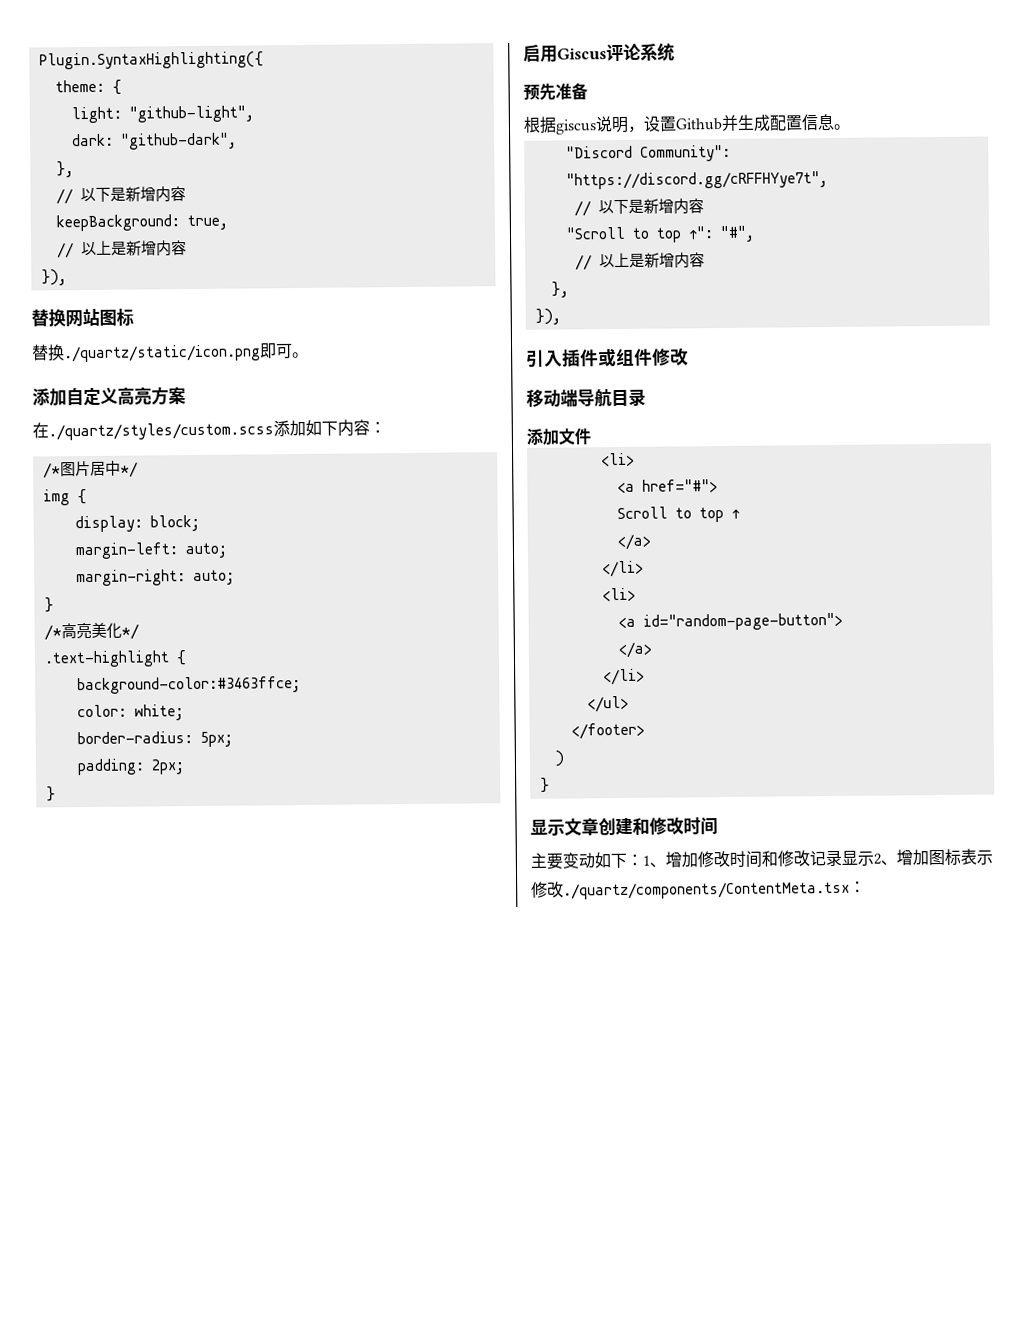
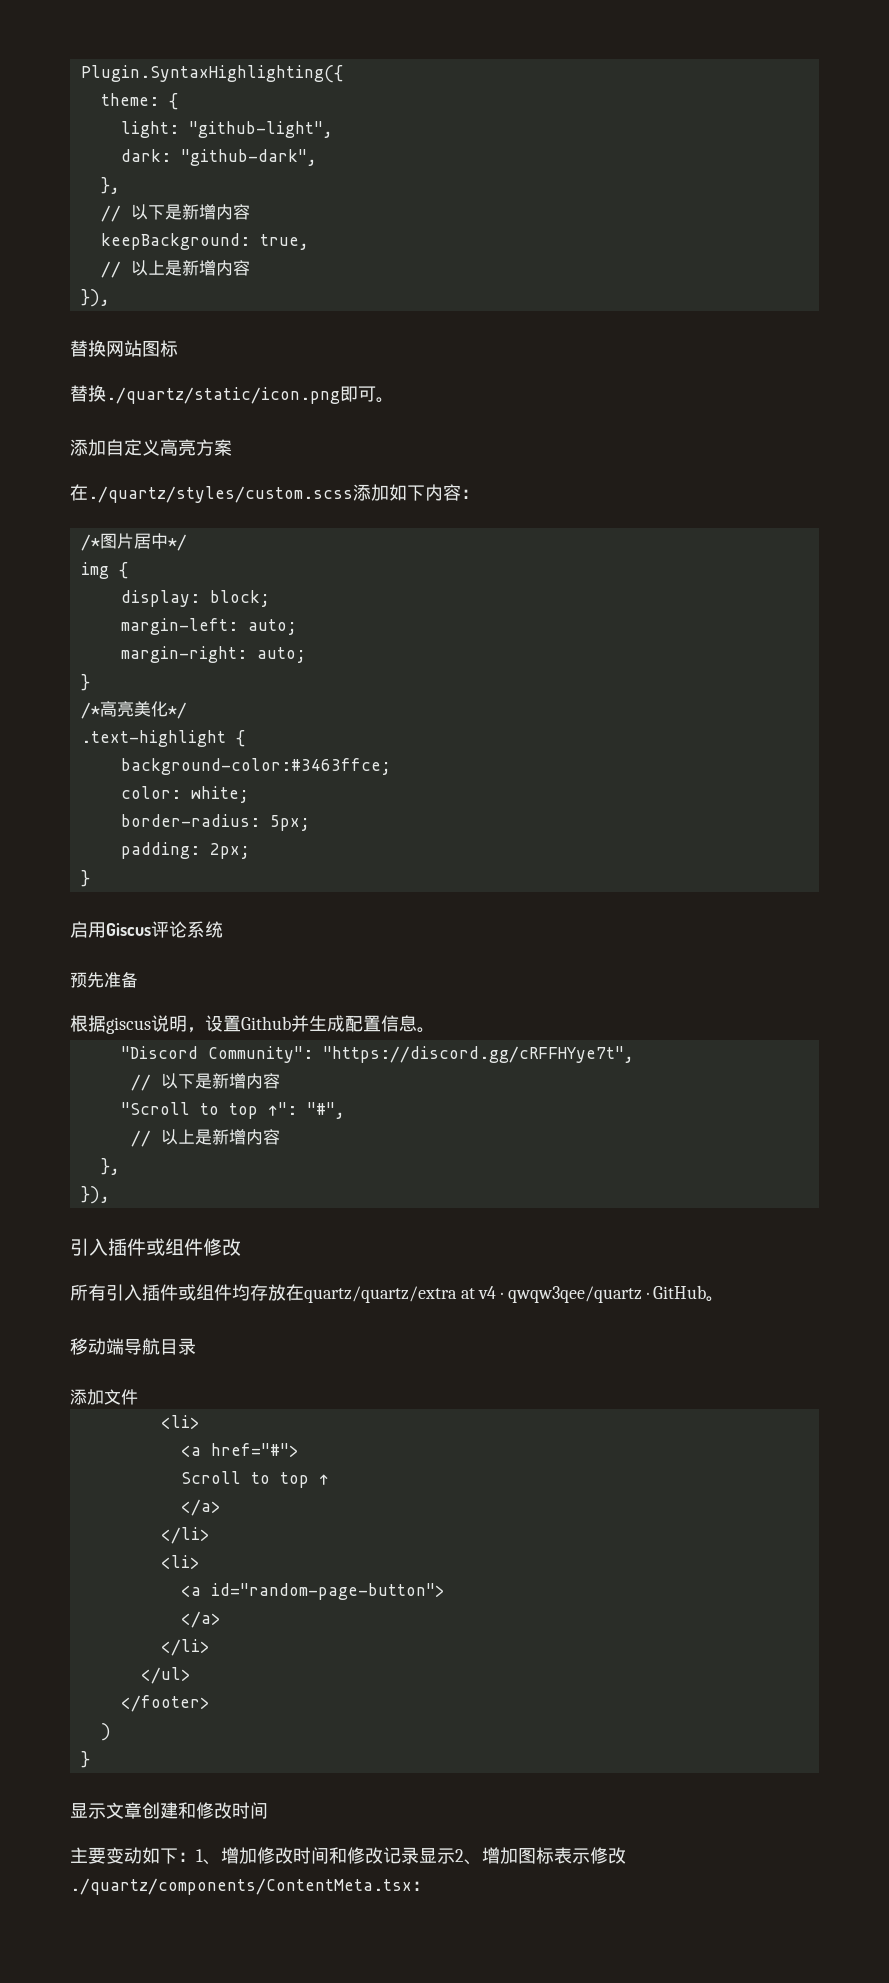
+ 所有引入插件或组件均存放在quartz/quartz/extra at v4 · qwqw3qee/quartz · GitHub。

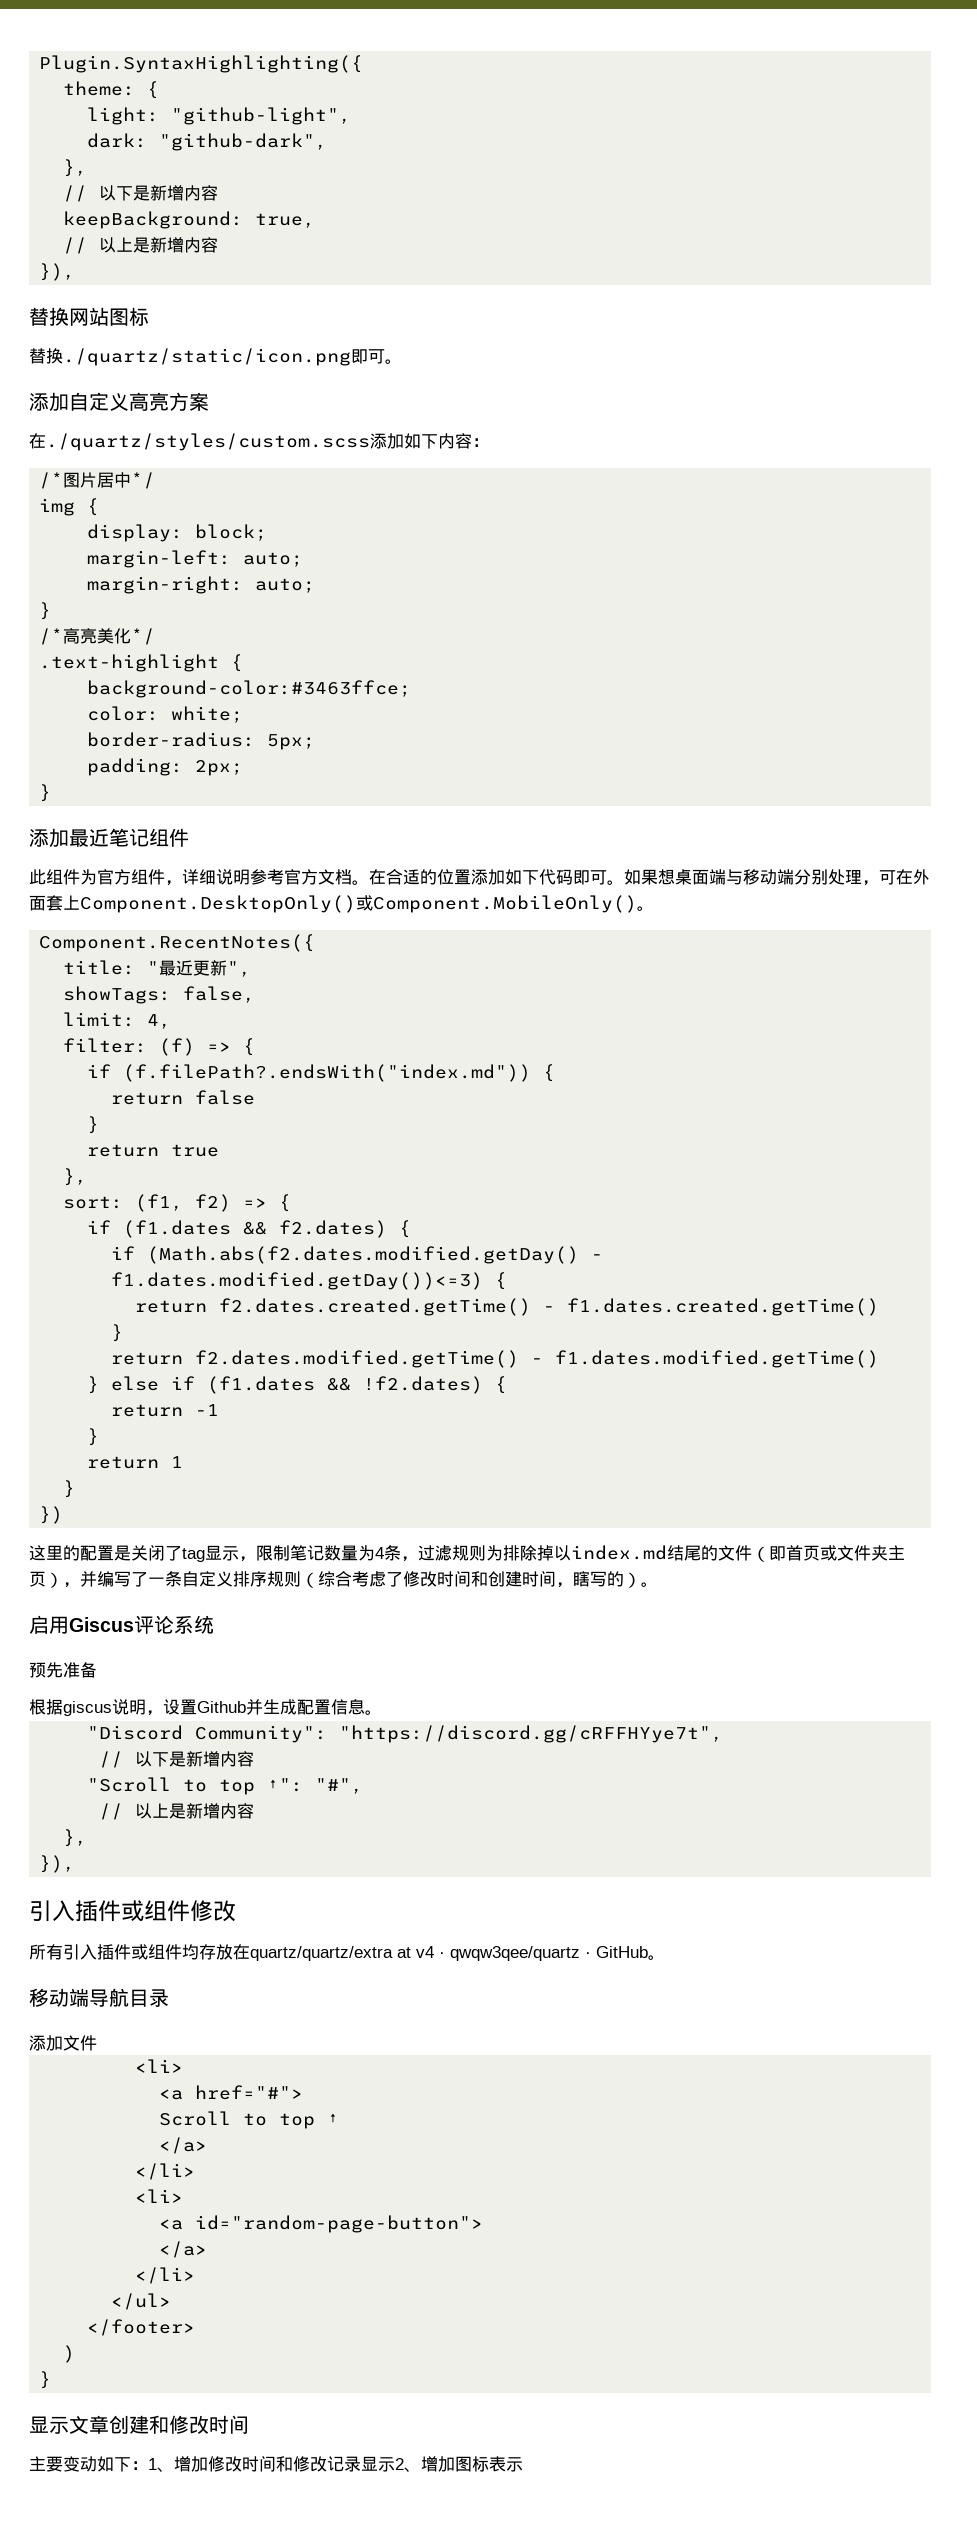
+ 添加最近笔记组件
+ 此组件为官方组件，详细说明参考官方文档。在合适的位置添加如下代码即可。如果想桌面端与移动端分别处理，可在外面套上Component.DesktopOnly()或Component.MobileOnly()。
+ Component.RecentNotes({
+ title: "最近更新",
+ showTags: false,
+ limit: 4,
+ filter: (f) => {
+ if (f.filePath?.endsWith("index.md")) {
+ return false
+ }
+ return true
+ },
+ sort: (f1, f2) => {
+ if (f1.dates && f2.dates) {
+ if (Math.abs(f2.dates.modified.getDay() - f1.dates.modified.getDay())<=3) {
+ return f2.dates.created.getTime() - f1.dates.created.getTime()
+ }
+ return f2.dates.modified.getTime() - f1.dates.modified.getTime()
+ } else if (f1.dates && !f2.dates) {
+ return -1
+ }
+ return 1
+ }
+ })
+ 这里的配置是关闭了tag显示，限制笔记数量为4条，过滤规则为排除掉以index.md结尾的文件（即首页或文件夹主页），并编写了一条自定义排序规则（综合考虑了修改时间和创建时间，瞎写的）。
- 主要变动如下：1、增加修改时间和修改记录显示2、增加图标表示修改./quartz/components/ContentMeta.tsx：
+ 主要变动如下：1、增加修改时间和修改记录显示2、增加图标表示

